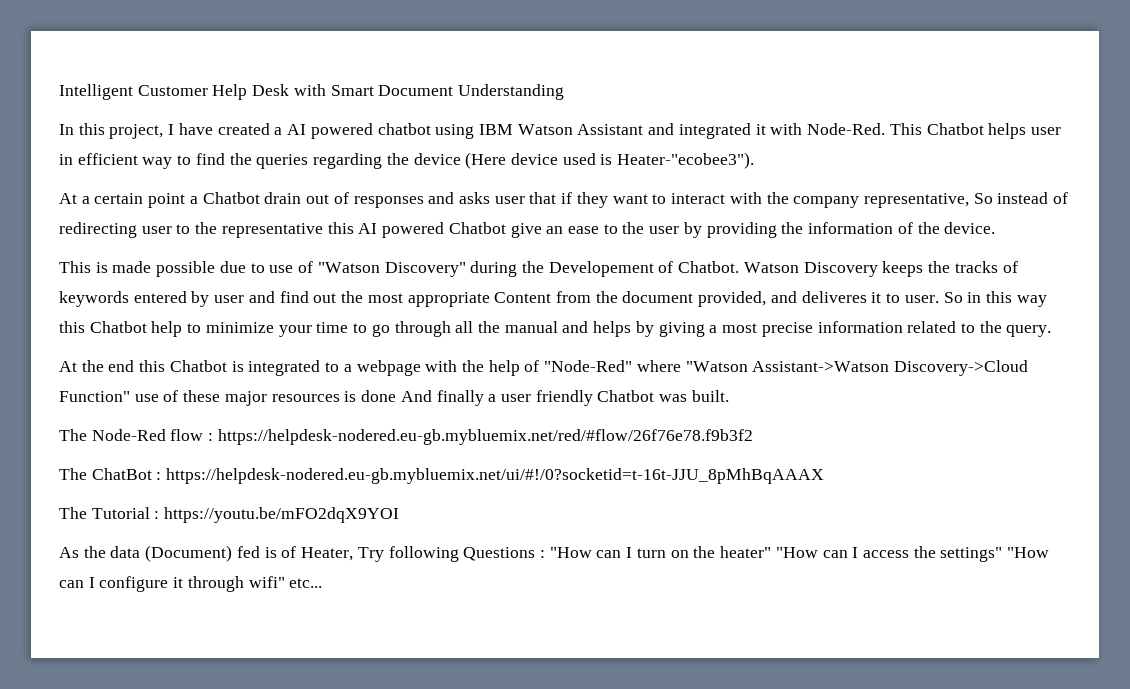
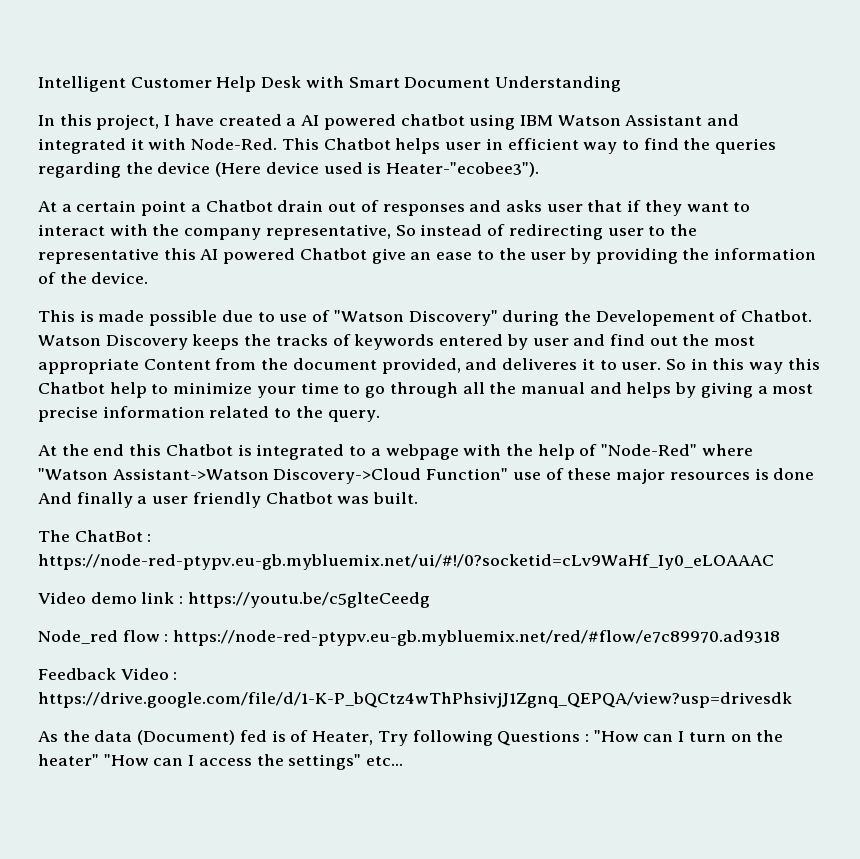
- The Node-Red flow : https://helpdesk-nodered.eu-gb.mybluemix.net/red/#flow/26f76e78.f9b3f2
- The ChatBot : https://helpdesk-nodered.eu-gb.mybluemix.net/ui/#!/0?socketid=t-16t-JJU_8pMhBqAAAX
- The Tutorial : https://youtu.be/mFO2dqX9YOI
+ The ChatBot : https://node-red-ptypv.eu-gb.mybluemix.net/ui/#!/0?socketid=cLv9WaHf_Iy0_eLOAAAC
+ Video demo link : https://youtu.be/c5glteCeedg
+ Node_red flow : https://node-red-ptypv.eu-gb.mybluemix.net/red/#flow/e7c89970.ad9318
+ Feedback Video : https://drive.google.com/file/d/1-K-P_bQCtz4wThPhsivjJ1Zgnq_QEPQA/view?usp=drivesdk
- As the data (Document) fed is of Heater, Try following Questions : "How can I turn on the heater" "How can I access the settings" "How can I configure it through wifi" etc...
+ As the data (Document) fed is of Heater, Try following Questions : "How can I turn on the heater" "How can I access the settings" etc...

